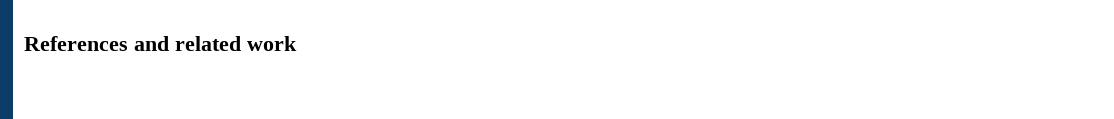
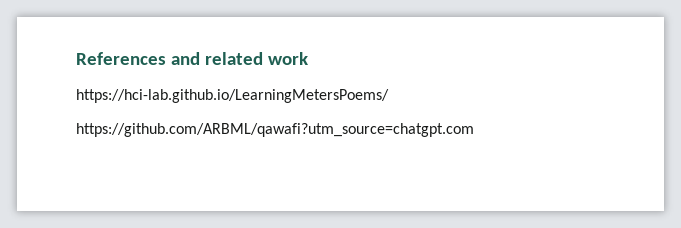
+ https://hci-lab.github.io/LearningMetersPoems/
+ https://github.com/ARBML/qawafi?utm_source=chatgpt.com

